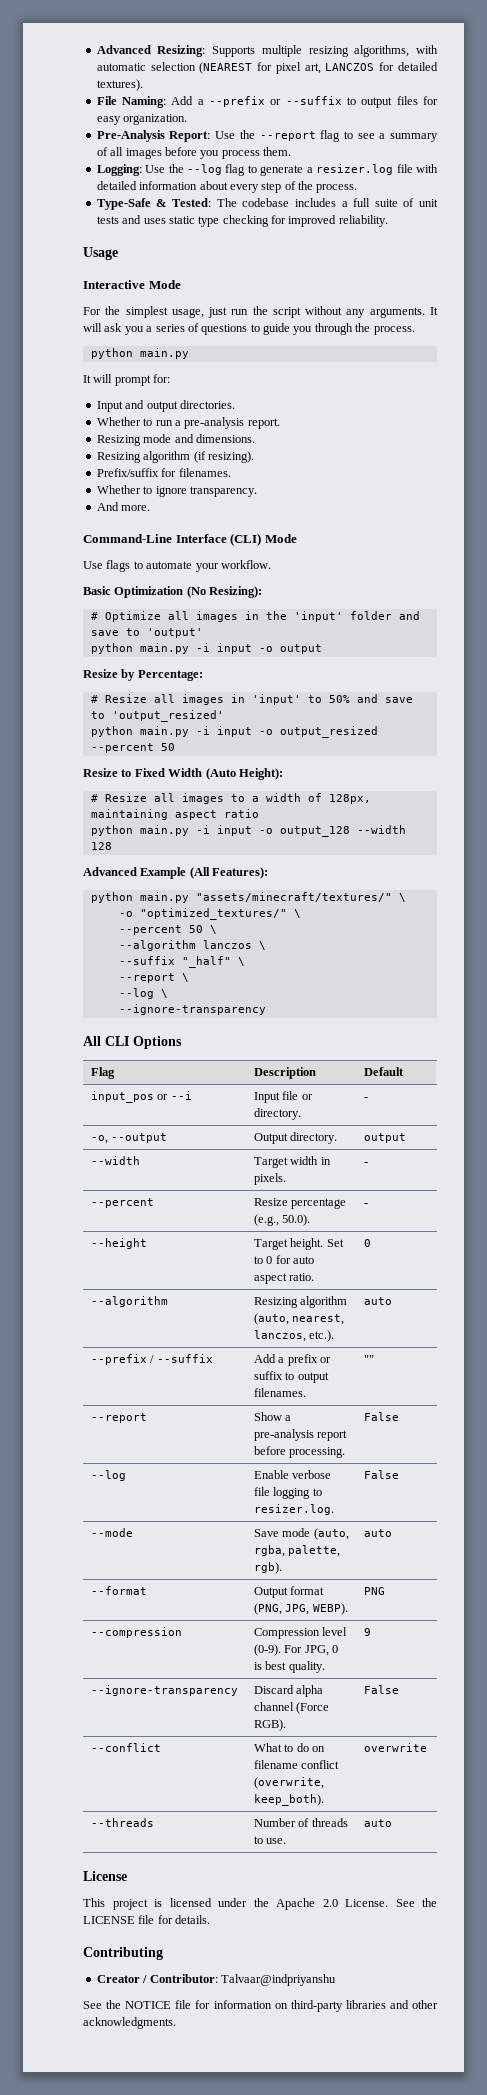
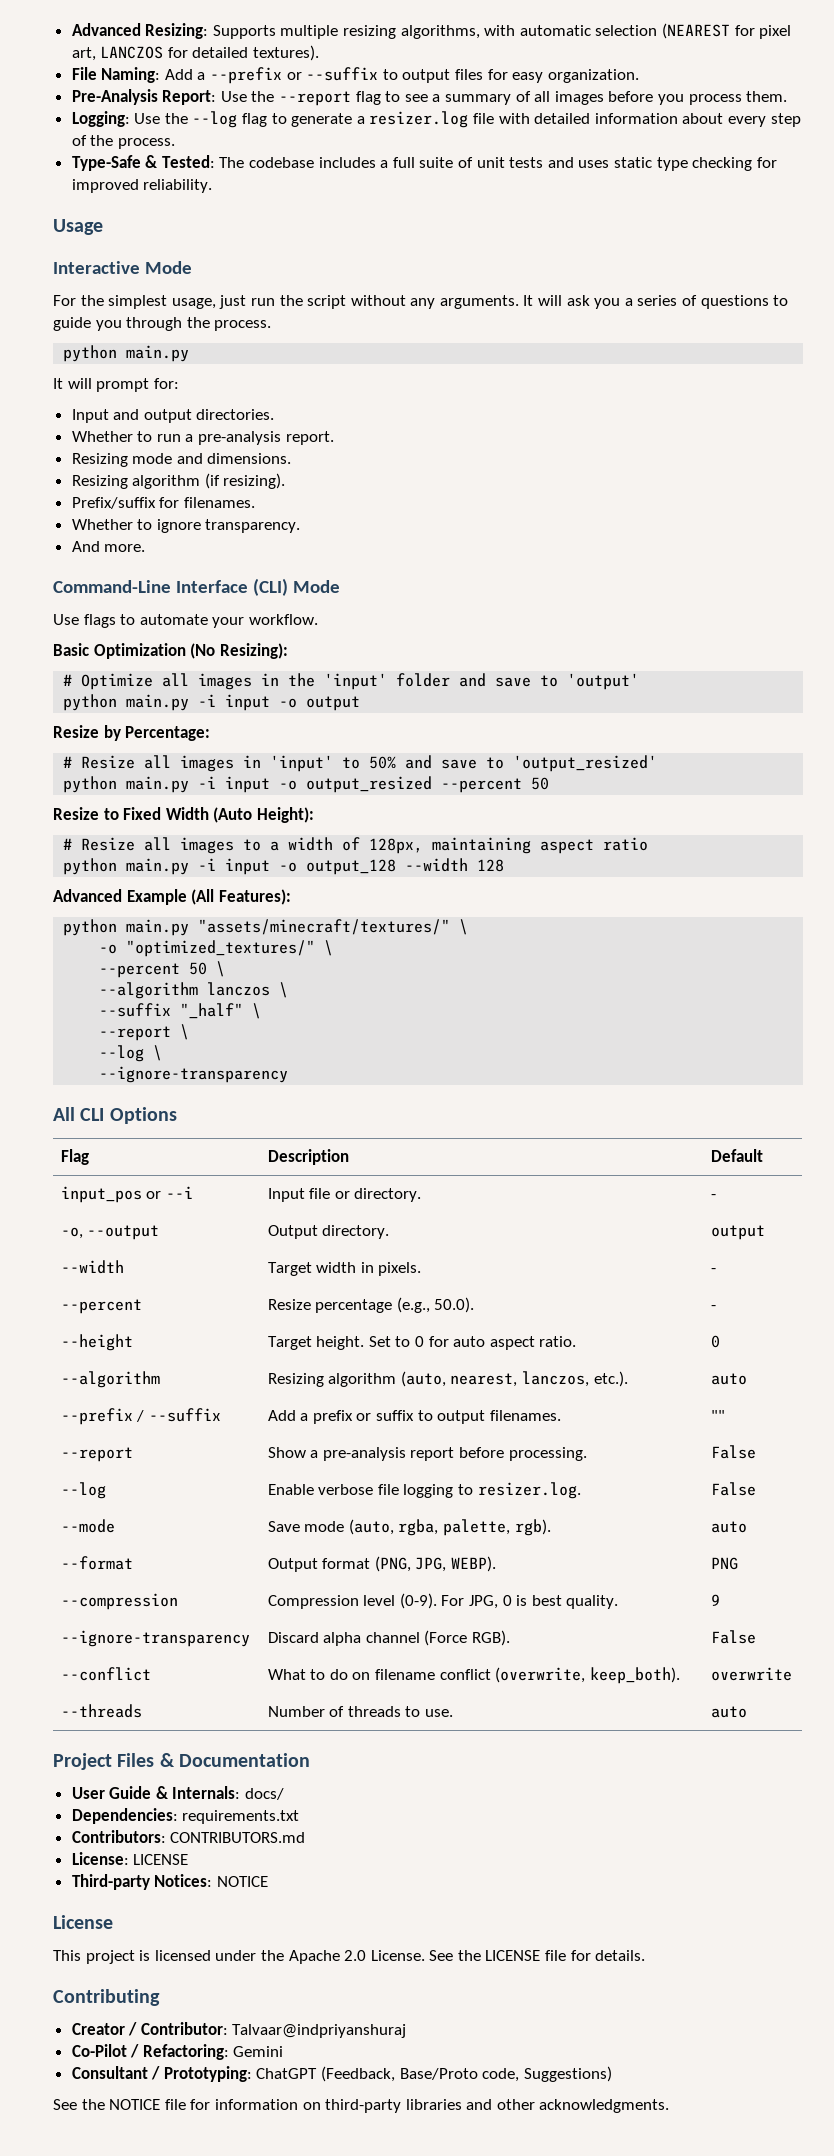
+ Project Files & Documentation
+ User Guide & Internals: docs/
+ Dependencies: requirements.txt
+ Contributors: CONTRIBUTORS.md
+ License: LICENSE
+ Third-party Notices: NOTICE
- Creator / Contributor: Talvaar@indpriyanshu
+ Creator / Contributor: Talvaar@indpriyanshuraj
+ Co-Pilot / Refactoring: Gemini
+ Consultant / Prototyping: ChatGPT (Feedback, Base/Proto code, Suggestions)

